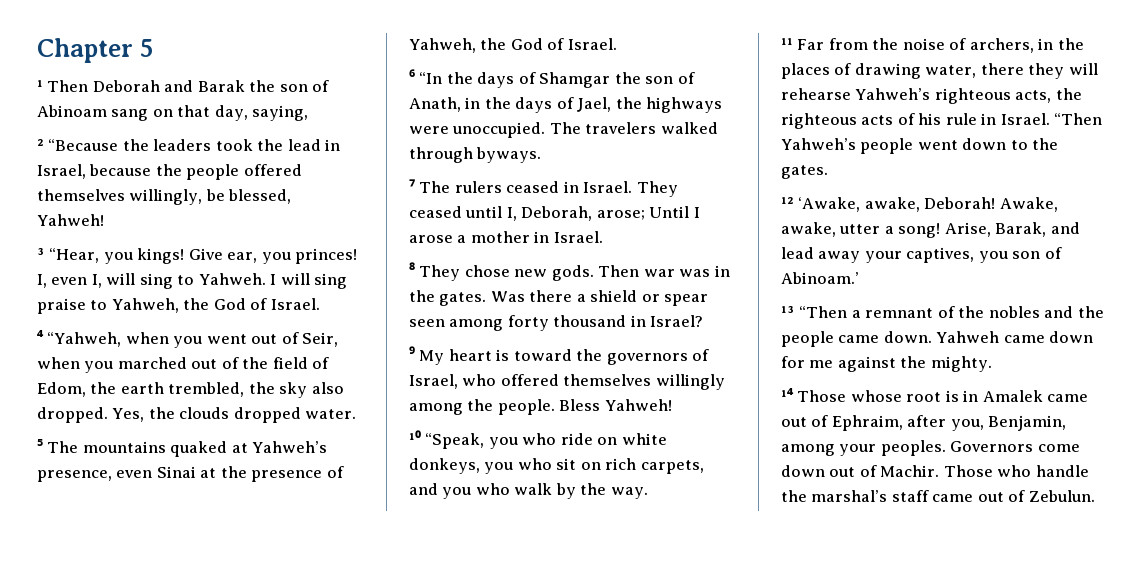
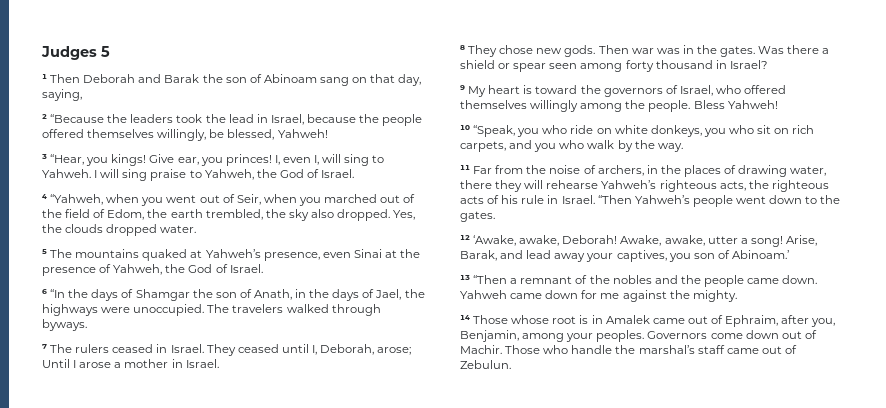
- Chapter 5
+ Judges 5

